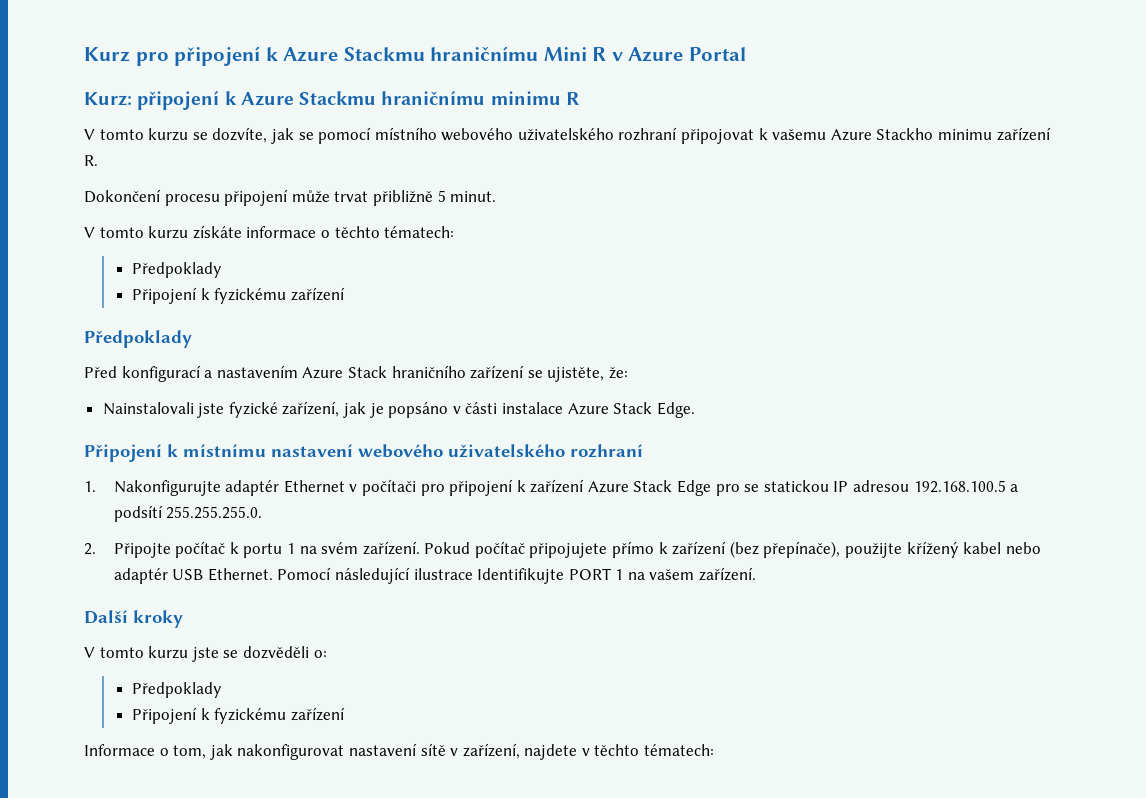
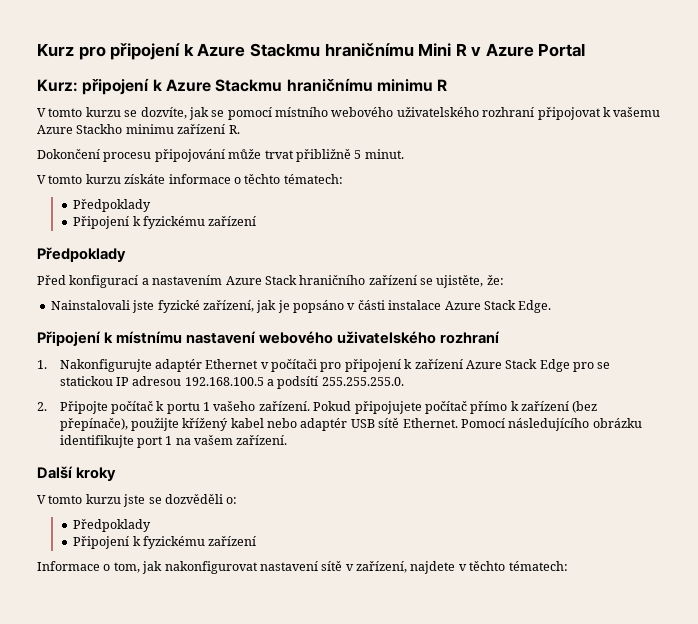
- Dokončení procesu připojení může trvat přibližně 5 minut.
+ Dokončení procesu připojování může trvat přibližně 5 minut.
- 2. Připojte počítač k portu 1 na svém zařízení. Pokud počítač připojujete přímo k zařízení (bez přepínače), použijte křížený kabel nebo adaptér USB Ethernet.
+ 2. Připojte počítač k portu 1 vašeho zařízení. Pokud připojujete počítač přímo k zařízení (bez přepínače), použijte křížený kabel nebo adaptér USB sítě Ethernet.
- Pomocí následující ilustrace Identifikujte PORT 1 na vašem zařízení.
+ Pomocí následujícího obrázku identifikujte port 1 na vašem zařízení.

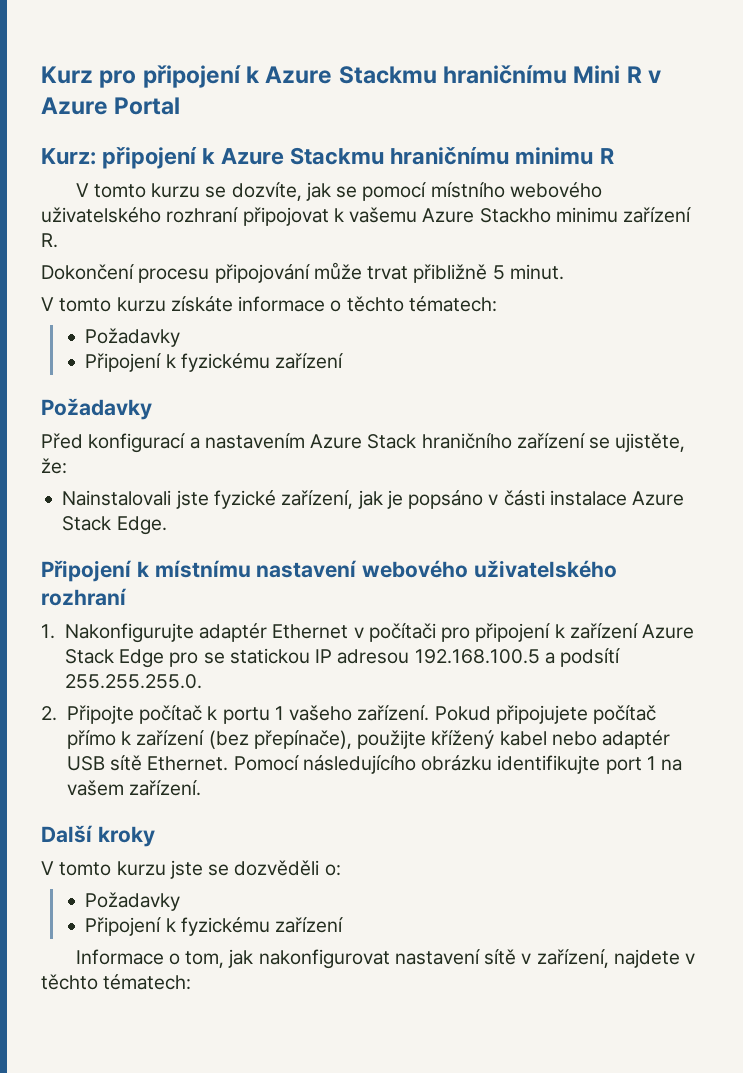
  V tomto kurzu získáte informace o těchto tématech:
- Předpoklady
+ Požadavky
  Připojení k fyzickému zařízení
- Předpoklady
+ Požadavky
  V tomto kurzu jste se dozvěděli o:
- Předpoklady
+ Požadavky

